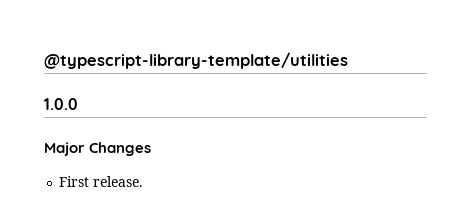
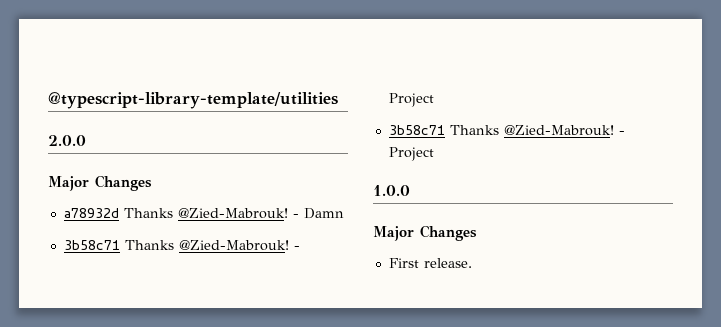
+ 2.0.0
+ Major Changes
+ a78932d Thanks @Zied-Mabrouk! - Damn
+ 3b58c71 Thanks @Zied-Mabrouk! - Project
+ 3b58c71 Thanks @Zied-Mabrouk! - Project

